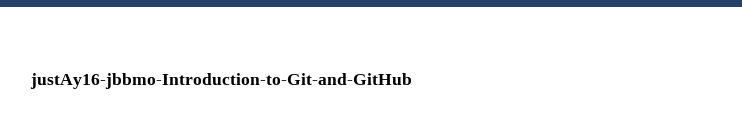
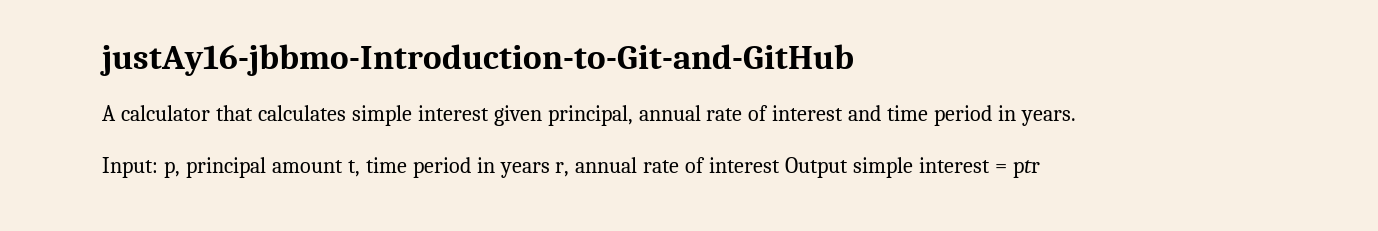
+ A calculator that calculates simple interest given principal, annual rate of interest and time period in years.
+ Input: p, principal amount t, time period in years r, annual rate of interest Output simple interest = ptr

